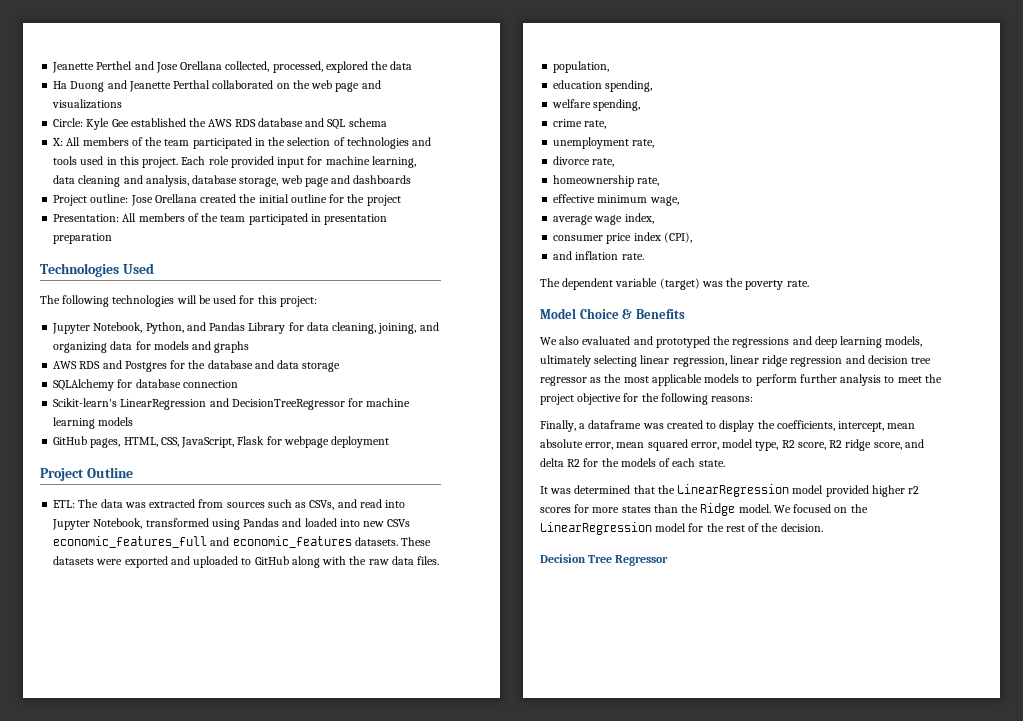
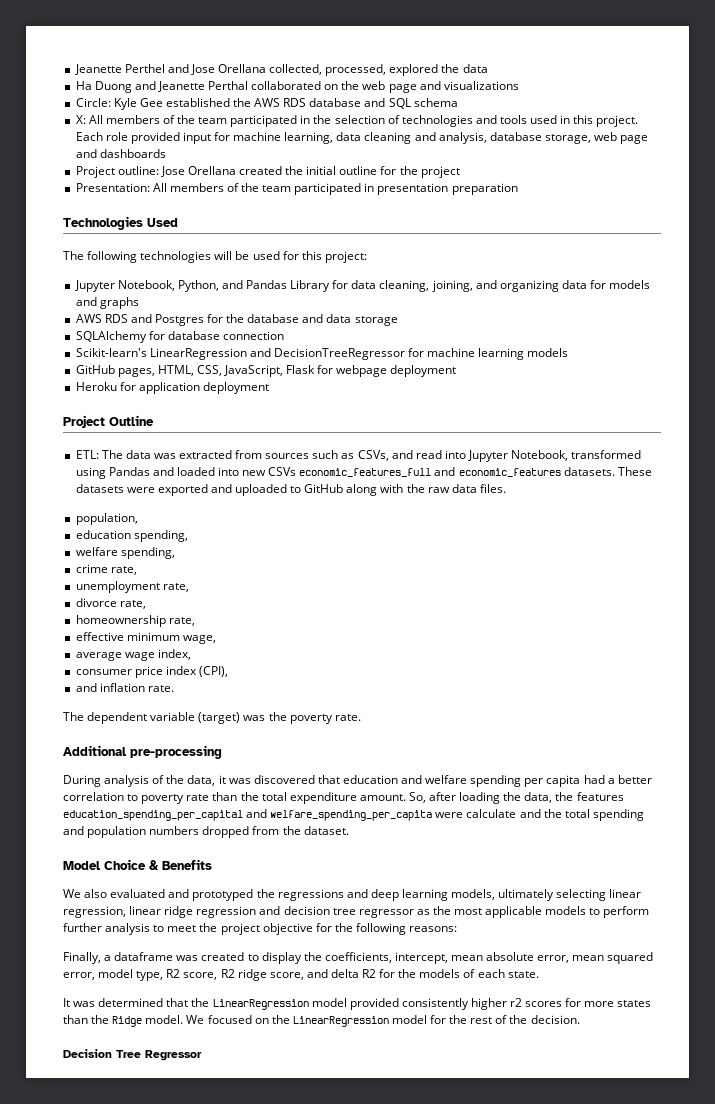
+ Heroku for application deployment
+ Additional pre-processing
+ During analysis of the data, it was discovered that education and welfare spending per capita had a better correlation to poverty rate than the total expenditure amount. So, after loading the data, the features education_spending_per_capital and welfare_spending_per_capita were calculate and the total spending and population numbers dropped from the dataset.
- It was determined that the LinearRegression model provided higher r2 scores for more states than the Ridge model.
+ It was determined that the LinearRegression model provided consistently higher r2 scores for more states than the Ridge model.

